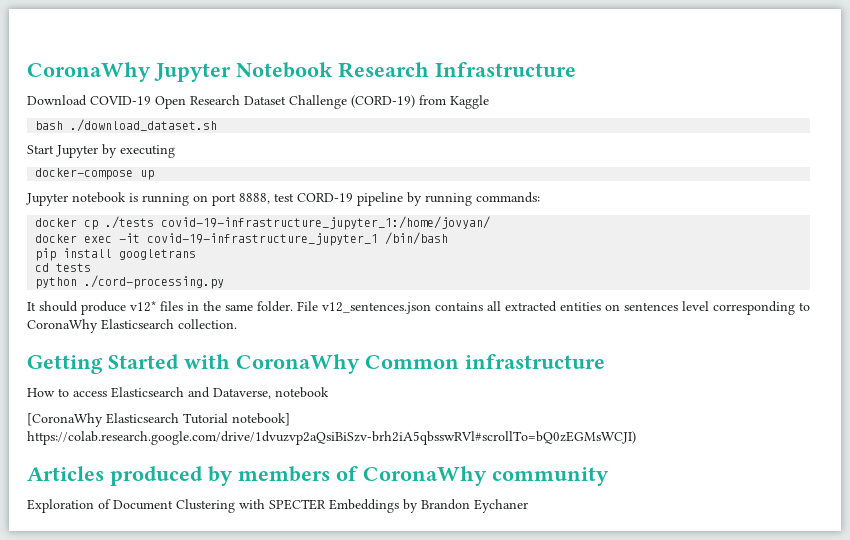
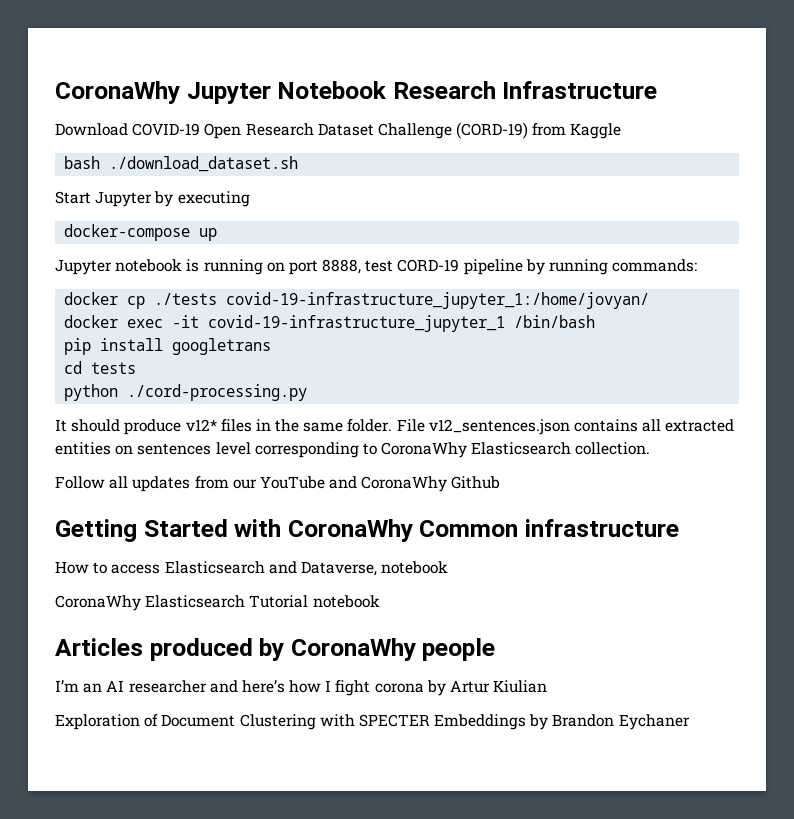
+ Follow all updates from our YouTube and CoronaWhy Github
- [CoronaWhy Elasticsearch Tutorial notebook] https://colab.research.google.com/drive/1dvuzvp2aQsiBiSzv-brh2iA5qbsswRVl#scrollTo=bQ0zEGMsWCJI)
+ CoronaWhy Elasticsearch Tutorial notebook
- Articles produced by members of CoronaWhy community
+ Articles produced by CoronaWhy people
+ I’m an AI researcher and here’s how I fight corona by Artur Kiulian

